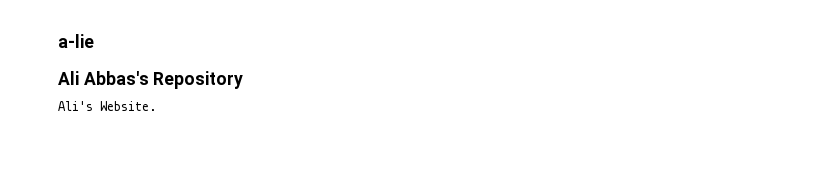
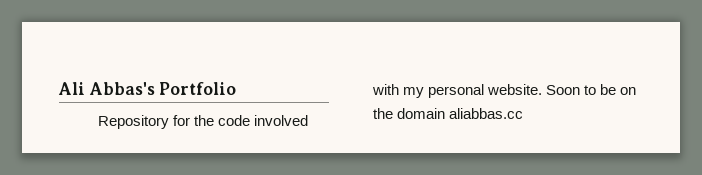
- a-lie
- Ali Abbas's Repository
- Ali's Website.
+ Ali Abbas's Portfolio
+ Repository for the code involved with my personal website. Soon to be on the domain aliabbas.cc

